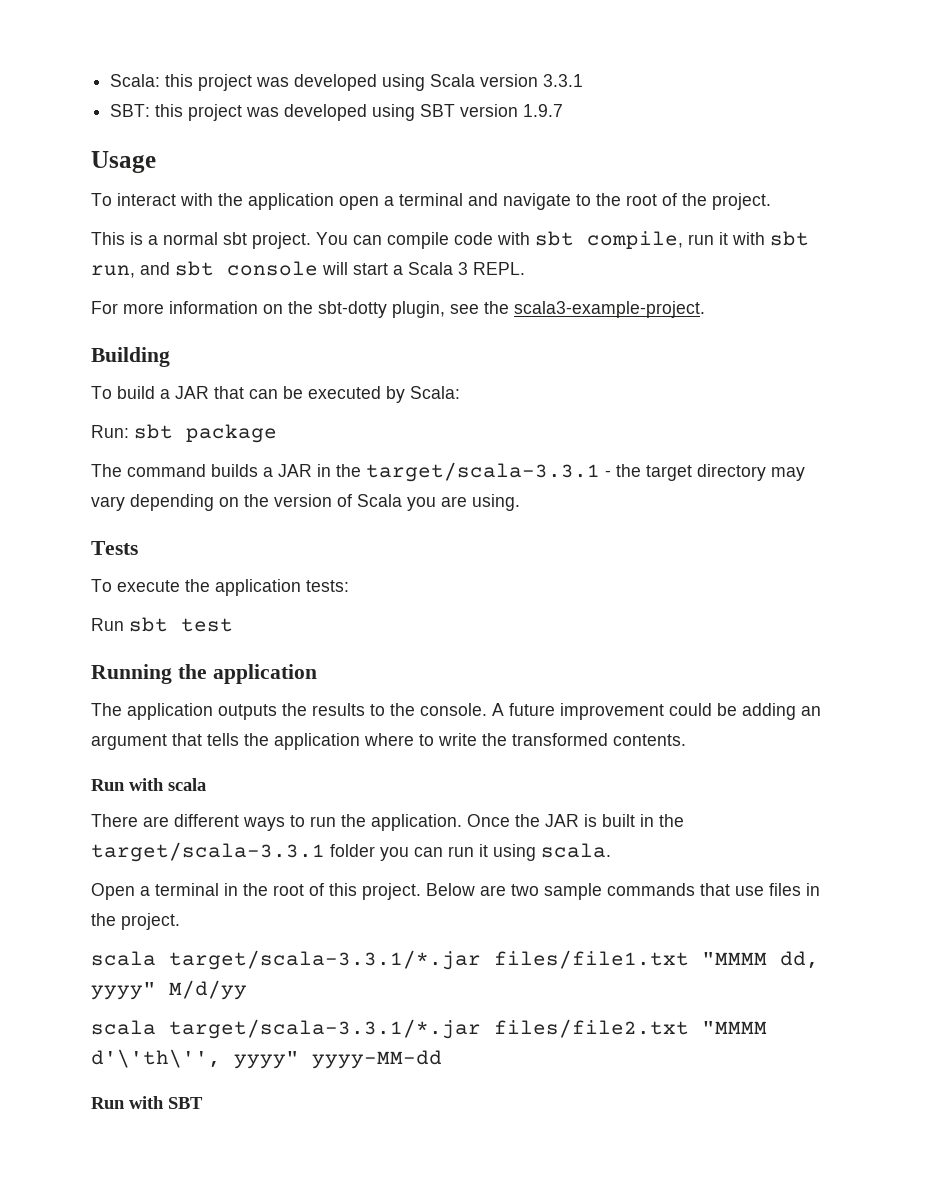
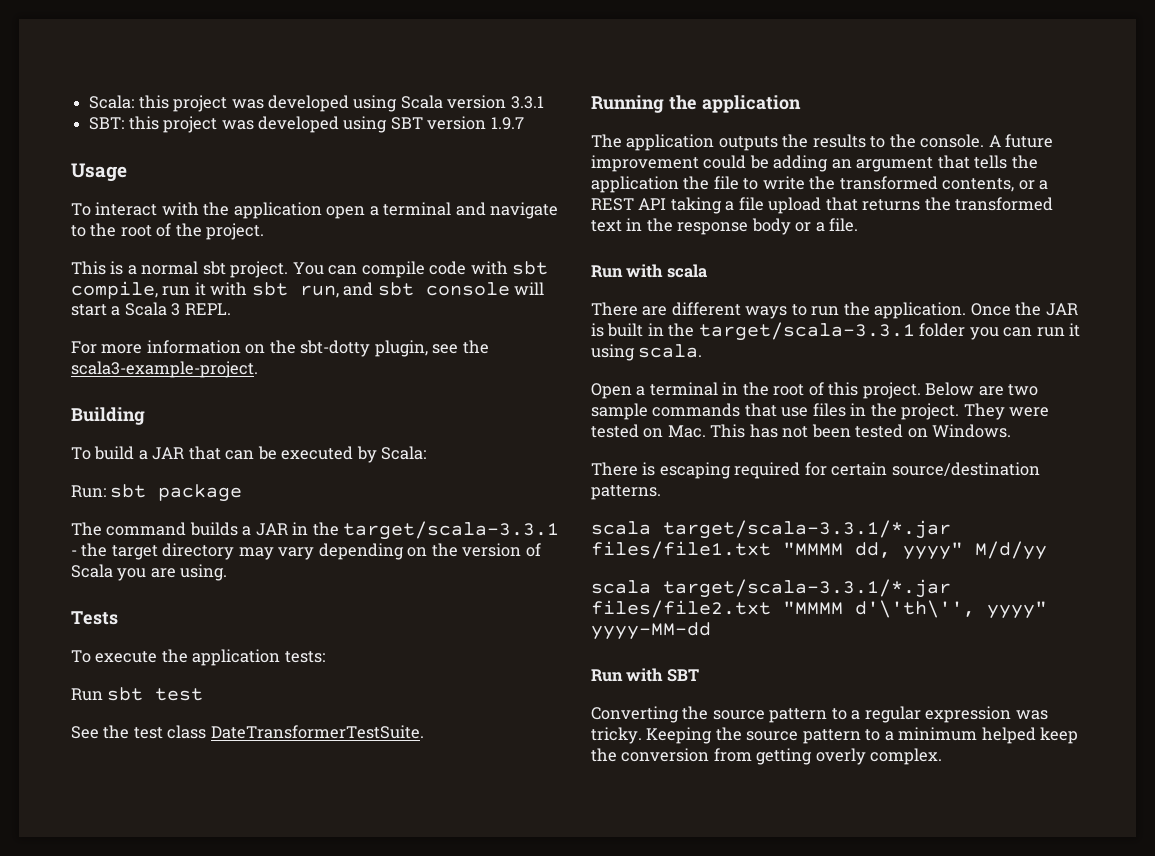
+ See the test class DateTransformerTestSuite.
- A future improvement could be adding an argument that tells the application where to write the transformed contents.
+ A future improvement could be adding an argument that tells the application the file to write the transformed contents, or a REST API taking a file upload that returns the transformed text in the response body or a file.
+ They were tested on Mac. This has not been tested on Windows.
+ There is escaping required for certain source/destination patterns.
+ Converting the source pattern to a regular expression was tricky. Keeping the source pattern to a minimum helped keep the conversion from getting overly complex.

